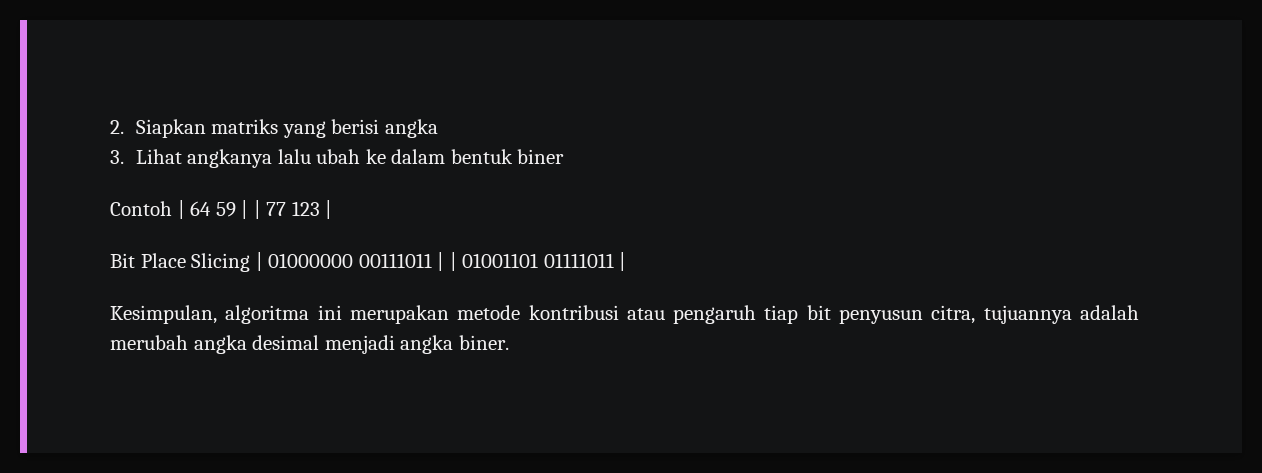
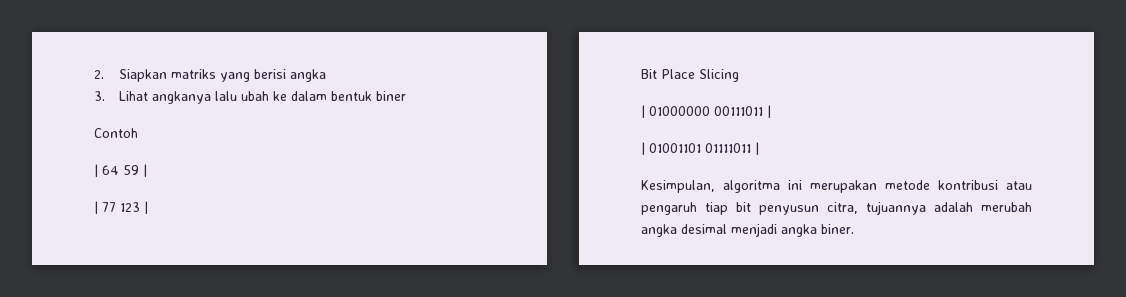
- Contoh | 64 59 | | 77 123 |
+ Contoh
+ | 64 59 |
+ | 77 123 |
- Bit Place Slicing | 01000000 00111011 | | 01001101 01111011 |
+ Bit Place Slicing
+ | 01000000 00111011 |
+ | 01001101 01111011 |

